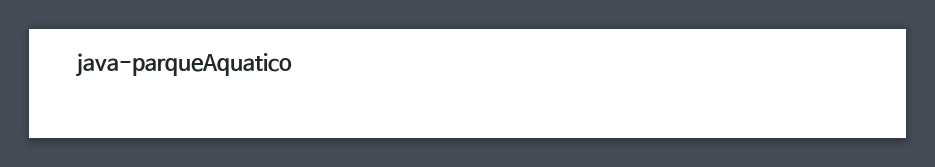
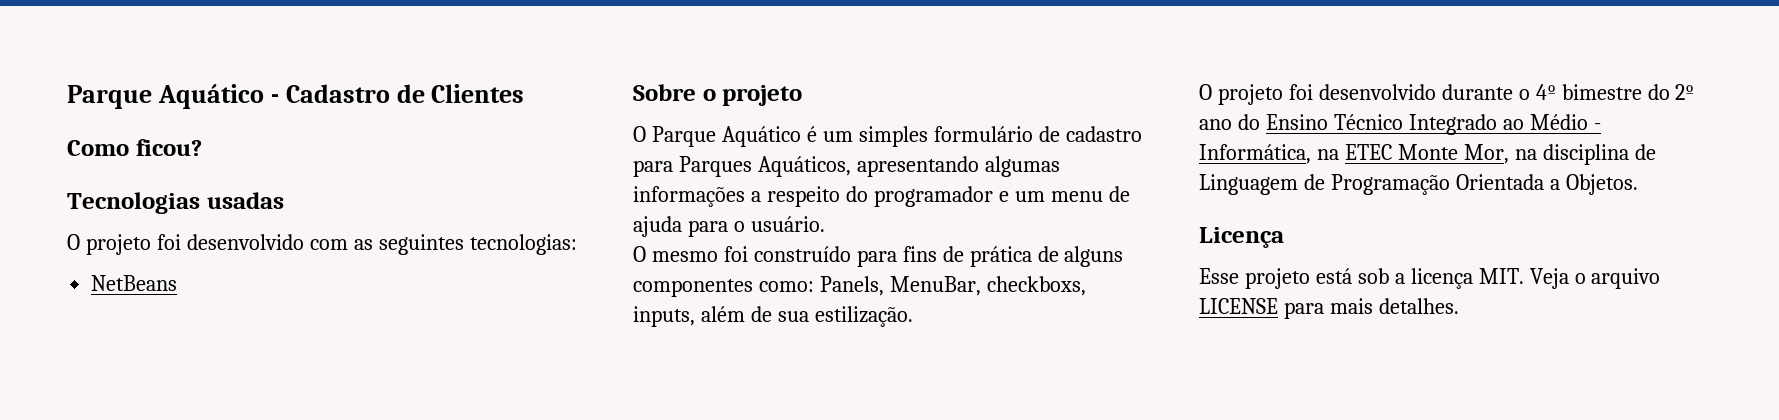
- java-parqueAquatico
+ Parque Aquático - Cadastro de Clientes
+ Como ficou?
+ Tecnologias usadas
+ O projeto foi desenvolvido com as seguintes tecnologias:
+ NetBeans
+ Sobre o projeto
+ O Parque Aquático é um simples formulário de cadastro para Parques Aquáticos, apresentando algumas informações a respeito do programador e um menu de ajuda para o usuário.
+ O mesmo foi construído para fins de prática de alguns componentes como: Panels, MenuBar, checkboxs, inputs, além de sua estilização.
+ O projeto foi desenvolvido durante o 4º bimestre do 2º ano do Ensino Técnico Integrado ao Médio - Informática, na ETEC Monte Mor, na disciplina de Linguagem de Programação Orientada a Objetos.
+ Licença
+ Esse projeto está sob a licença MIT. Veja o arquivo LICENSE para mais detalhes.

